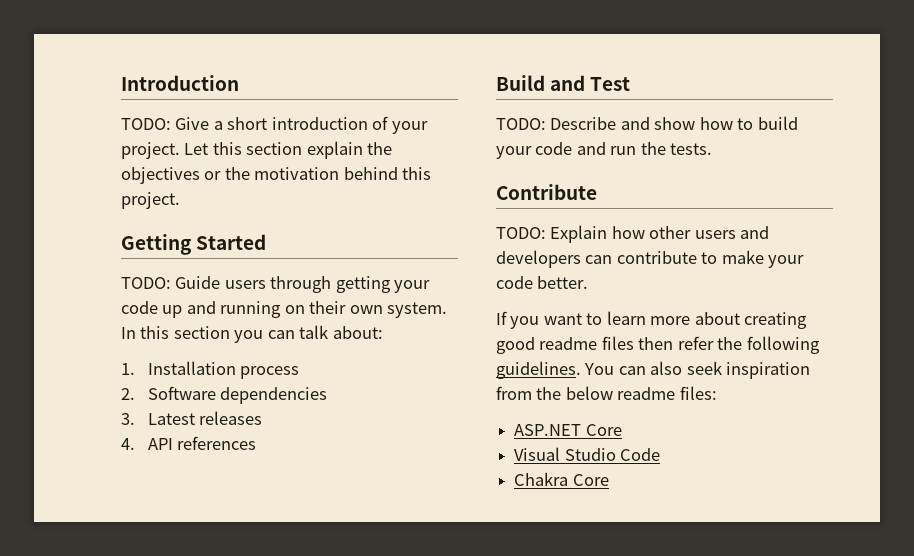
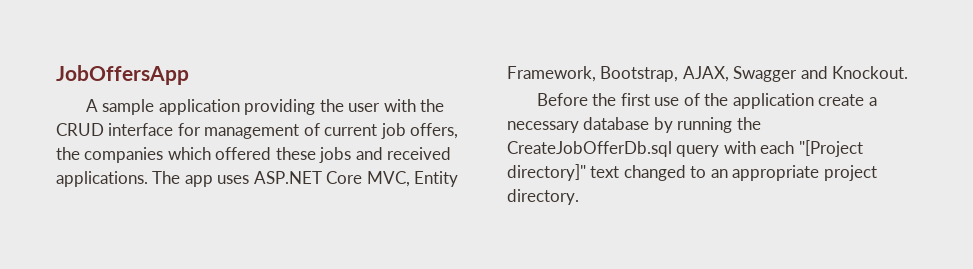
- Introduction
- TODO: Give a short introduction of your project. Let this section explain the objectives or the motivation behind this project.
- Getting Started
- TODO: Guide users through getting your code up and running on their own system. In this section you can talk about:
- 1. Installation process
- 2. Software dependencies
- 3. Latest releases
- 4. API references
- Build and Test
- TODO: Describe and show how to build your code and run the tests.
- Contribute
- TODO: Explain how other users and developers can contribute to make your code better.
- If you want to learn more about creating good readme files then refer the following guidelines. You can also seek inspiration from the below readme files:
- ASP.NET Core
- Visual Studio Code
- Chakra Core
+ JobOffersApp
+ A sample application providing the user with the CRUD interface for management of current job offers, the companies which offered these jobs and received applications. The app uses ASP.NET Core MVC, Entity Framework, Bootstrap, AJAX, Swagger and Knockout.
+ Before the first use of the application create a necessary database by running the CreateJobOfferDb.sql query with each "[Project directory]" text changed to an appropriate project directory.

